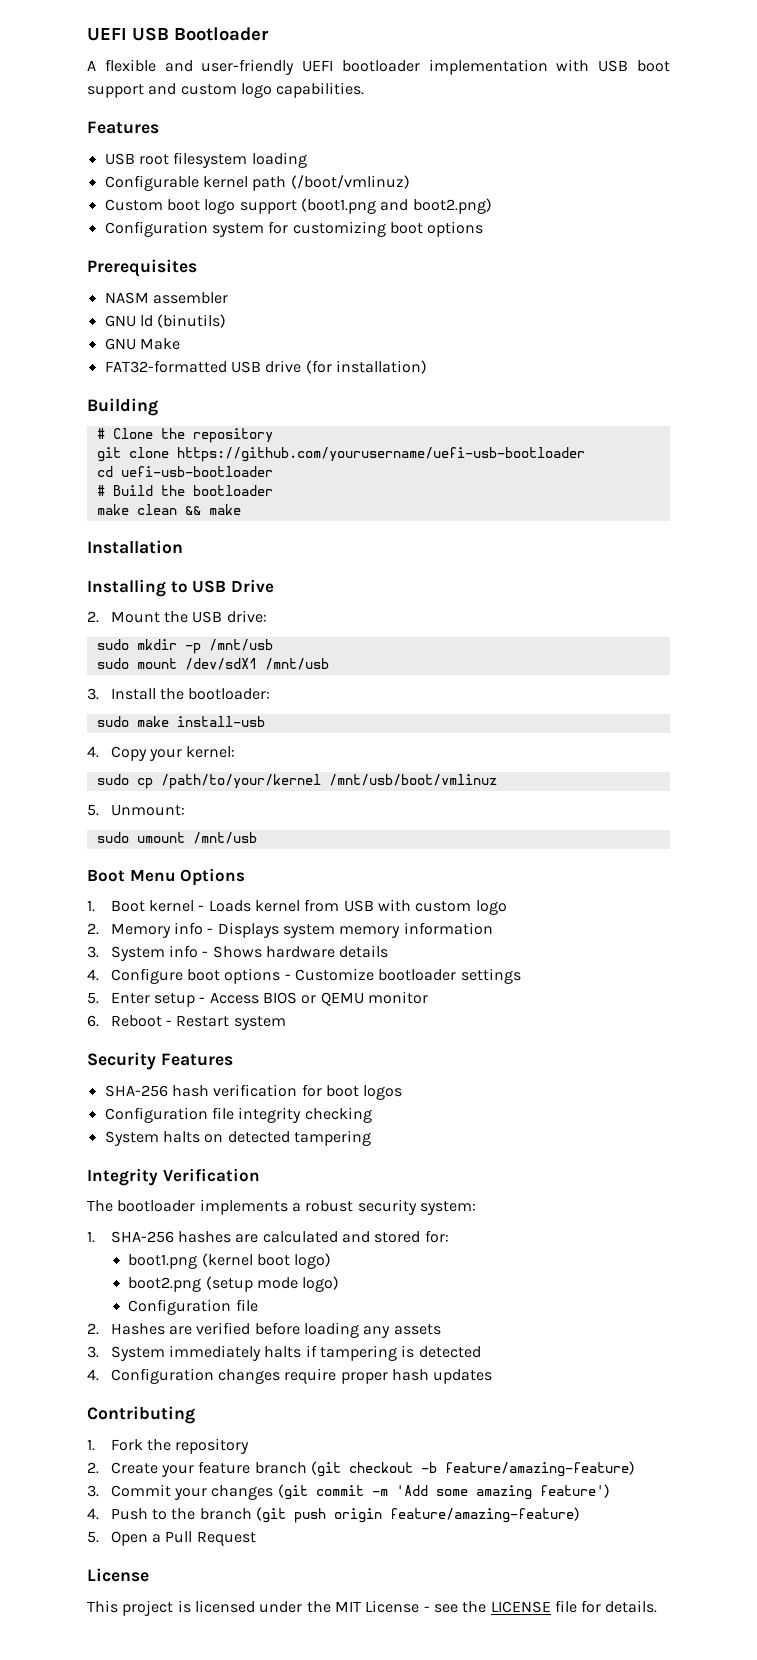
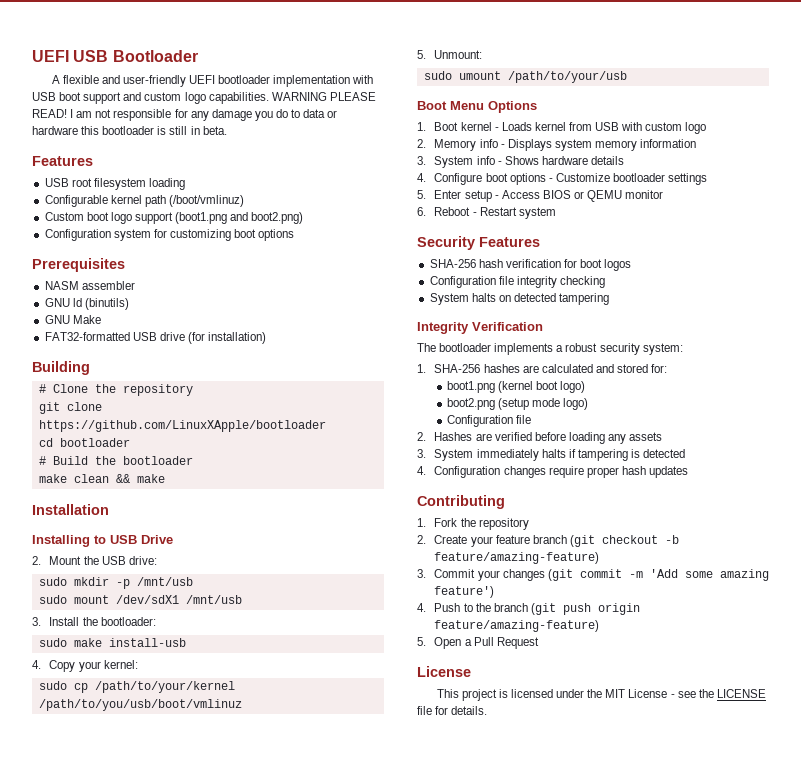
+ WARNING PLEASE READ! I am not responsible for any damage you do to data or hardware this bootloader is still in beta.
- git clone https://github.com/yourusername/uefi-usb-bootloader
+ git clone https://github.com/LinuxXApple/bootloader
- cd uefi-usb-bootloader
+ cd bootloader
- sudo cp /path/to/your/kernel /mnt/usb/boot/vmlinuz
+ sudo cp /path/to/your/kernel /path/to/you/usb/boot/vmlinuz
- sudo umount /mnt/usb
+ sudo umount /path/to/your/usb

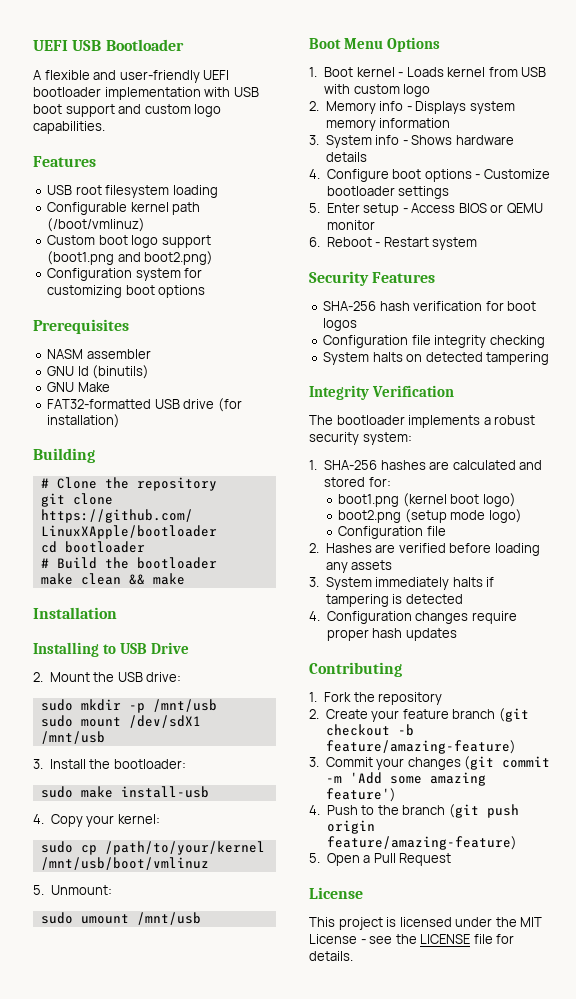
- WARNING PLEASE READ! I am not responsible for any damage you do to data or hardware this bootloader is still in beta.
- sudo cp /path/to/your/kernel /path/to/you/usb/boot/vmlinuz
+ sudo cp /path/to/your/kernel /mnt/usb/boot/vmlinuz
- sudo umount /path/to/your/usb
+ sudo umount /mnt/usb

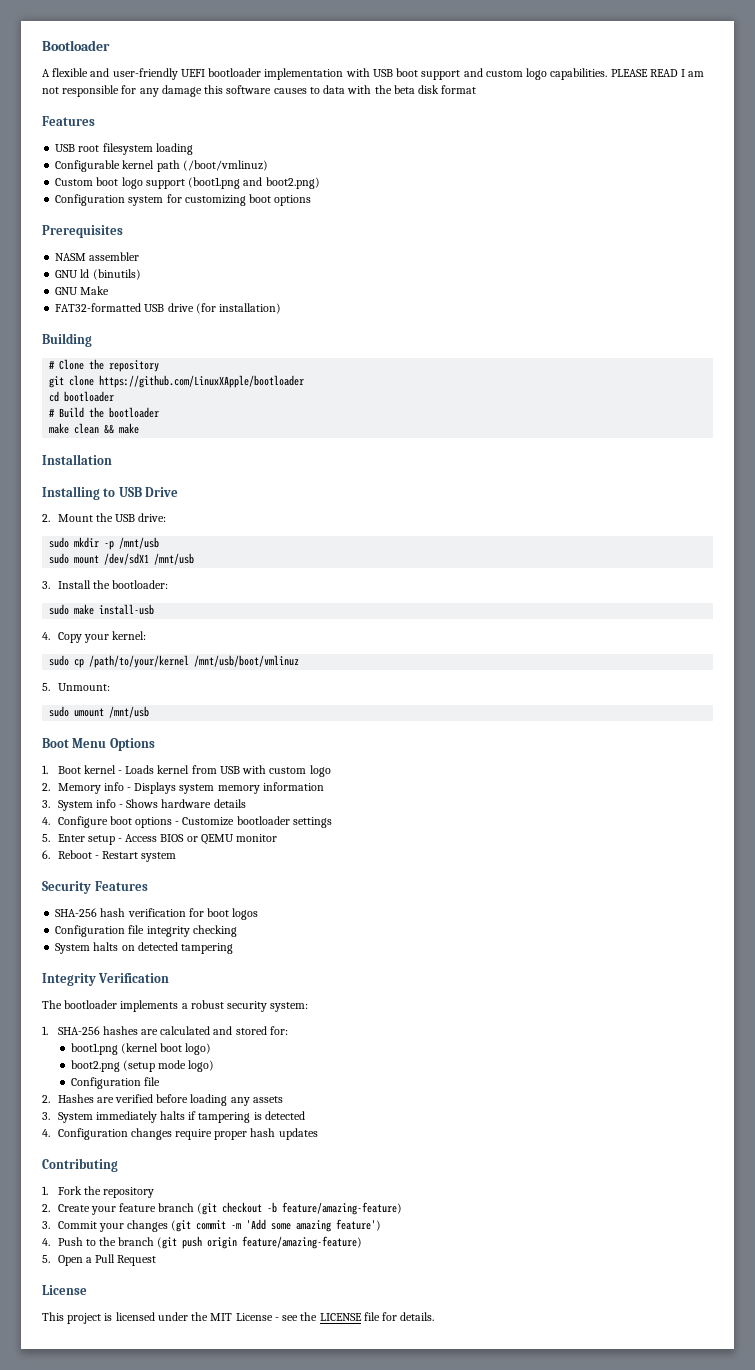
- UEFI USB Bootloader
+ Bootloader
+ PLEASE READ I am not responsible for any damage this software causes to data with the beta disk format

